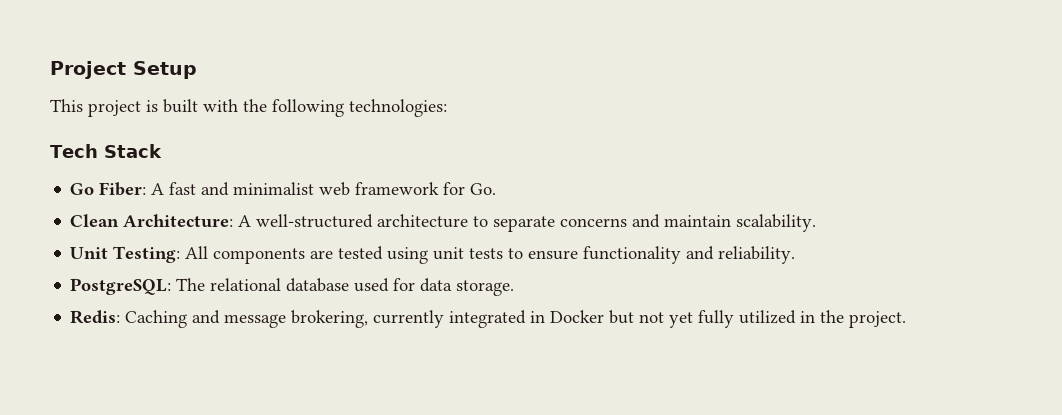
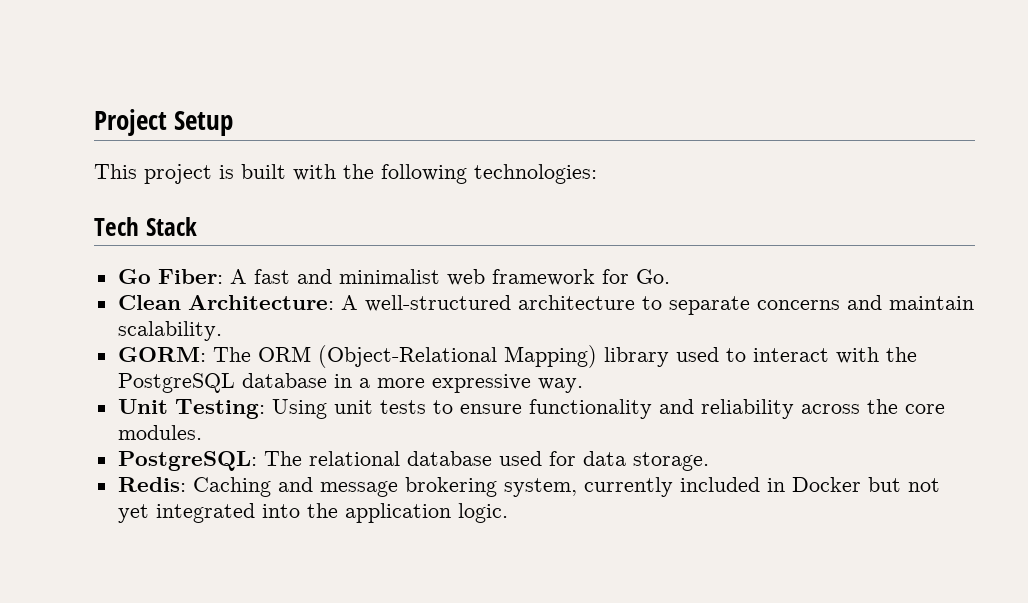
- Unit Testing: All components are tested using unit tests to ensure functionality and reliability.
+ GORM: The ORM (Object-Relational Mapping) library used to interact with the PostgreSQL database in a more expressive way.
+ Unit Testing: Using unit tests to ensure functionality and reliability across the core modules.
- Redis: Caching and message brokering, currently integrated in Docker but not yet fully utilized in the project.
+ Redis: Caching and message brokering system, currently included in Docker but not yet integrated into the application logic.

